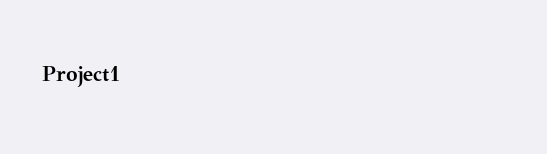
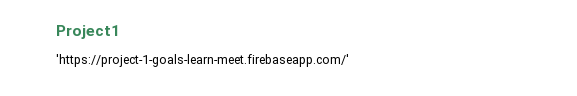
+ 'https://project-1-goals-learn-meet.firebaseapp.com/'

